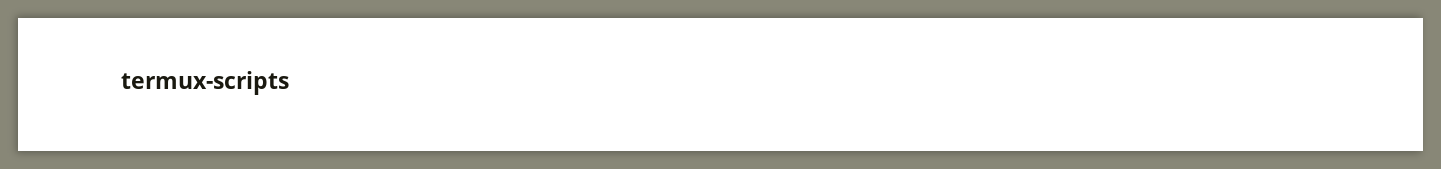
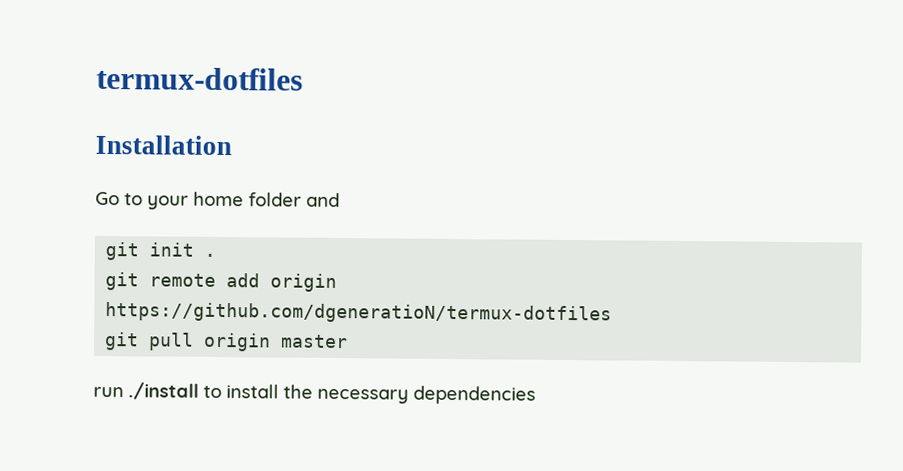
- termux-scripts
+ termux-dotfiles
+ Installation
+ Go to your home folder and
+ git init .
+ git remote add origin https://github.com/dgeneratioN/termux-dotfiles
+ git pull origin master
+ run ./install to install the necessary dependencies

